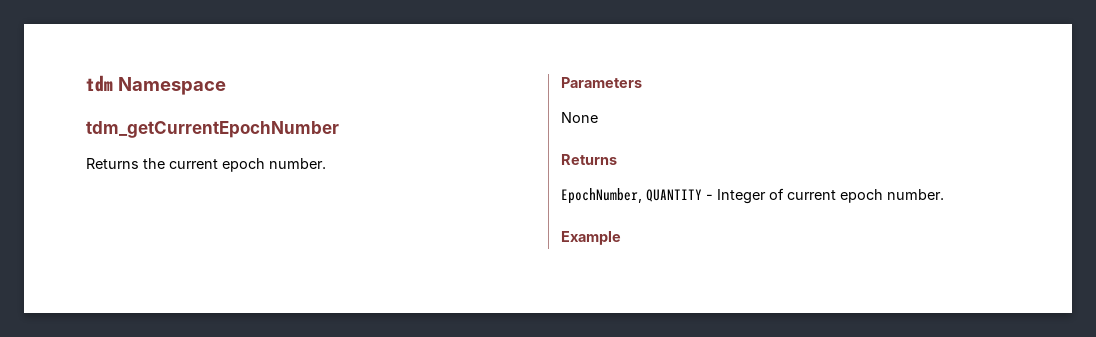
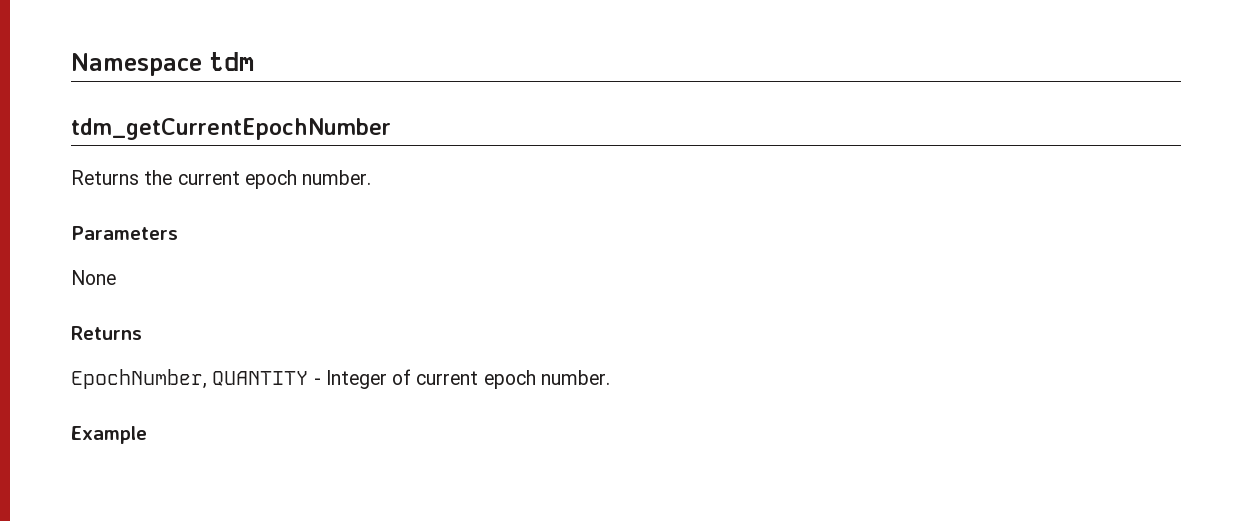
- tdm Namespace
+ Namespace tdm

